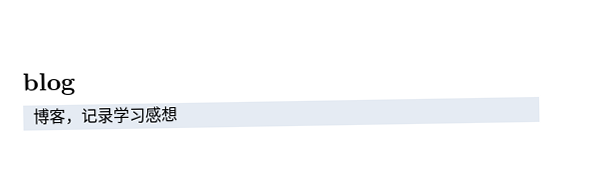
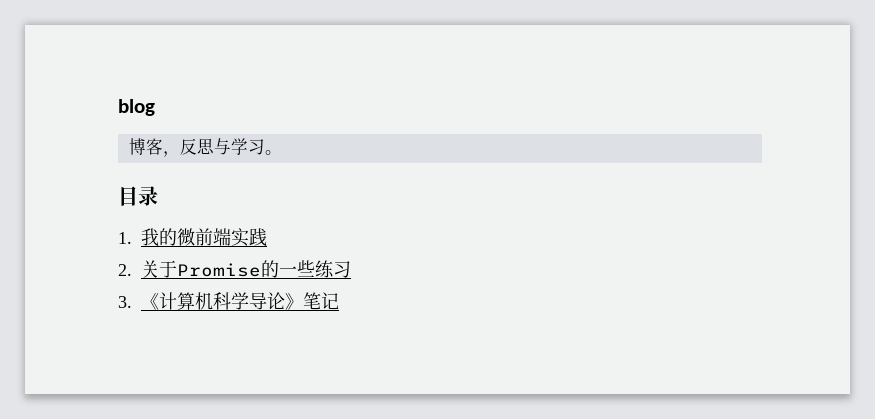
- 博客，记录学习感想
+ 博客，反思与学习。
+ 目录
+ 1.我的微前端实践
+ 2.关于Promise的一些练习
+ 3.《计算机科学导论》笔记

